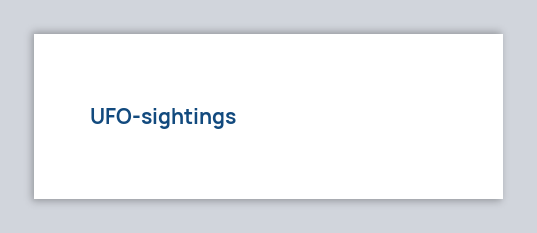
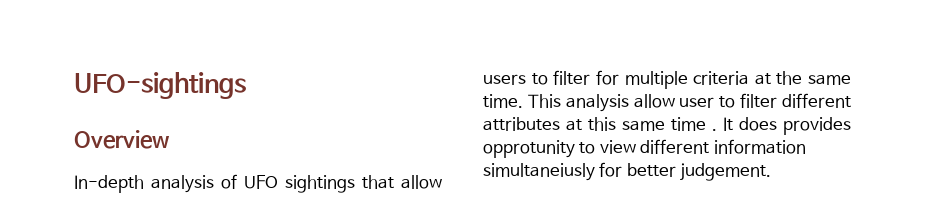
+ Overview
+ In-depth analysis of UFO sightings that allow users to filter for multiple criteria at the same time. This analysis allow user to filter different attributes at this same time . It does provides opprotunity to view different information simultaneiusly for better judgement.

